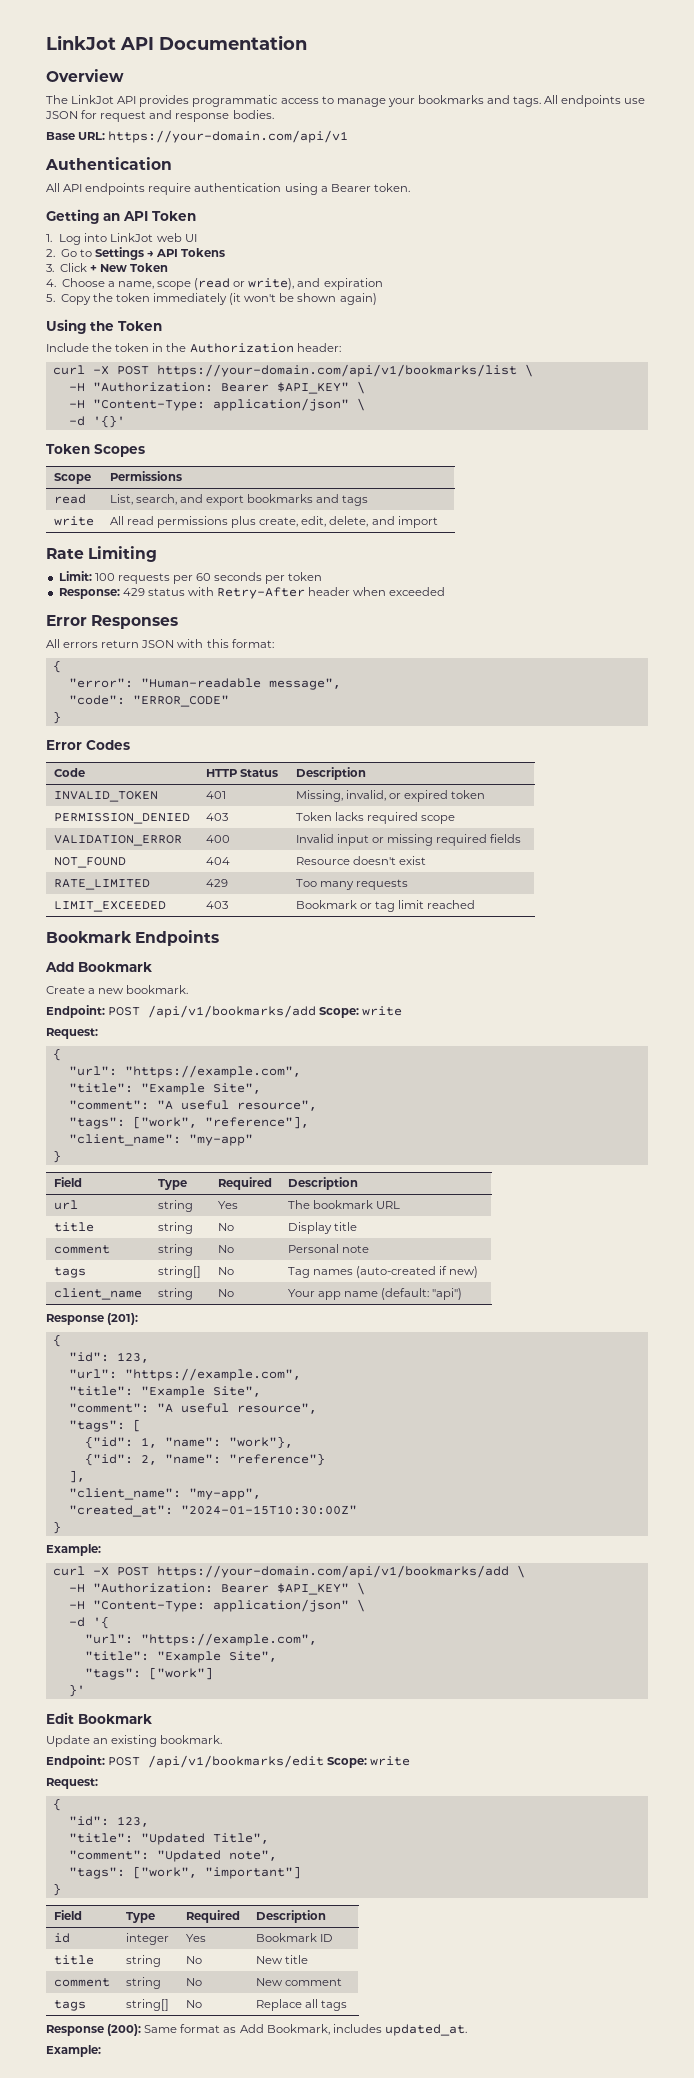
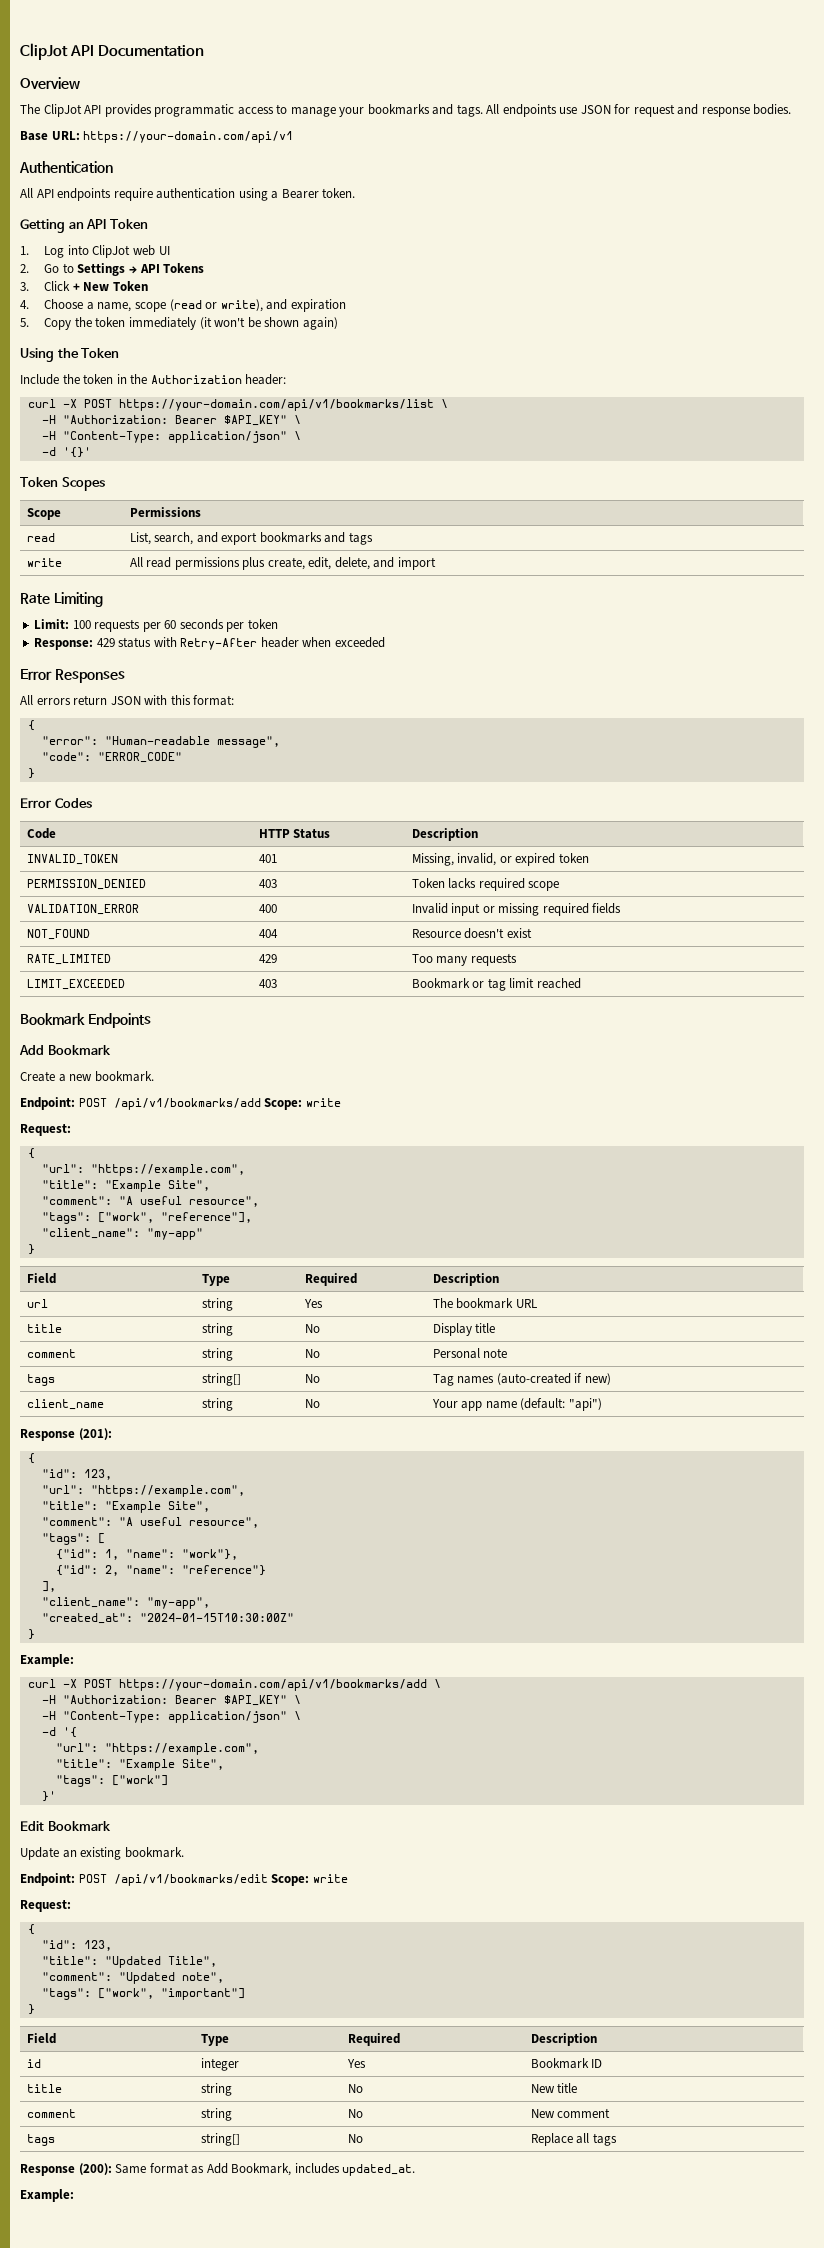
- LinkJot API Documentation
+ ClipJot API Documentation
- The LinkJot API provides programmatic access to manage your bookmarks and tags.
+ The ClipJot API provides programmatic access to manage your bookmarks and tags.
- 1. Log into LinkJot web UI
+ 1. Log into ClipJot web UI

